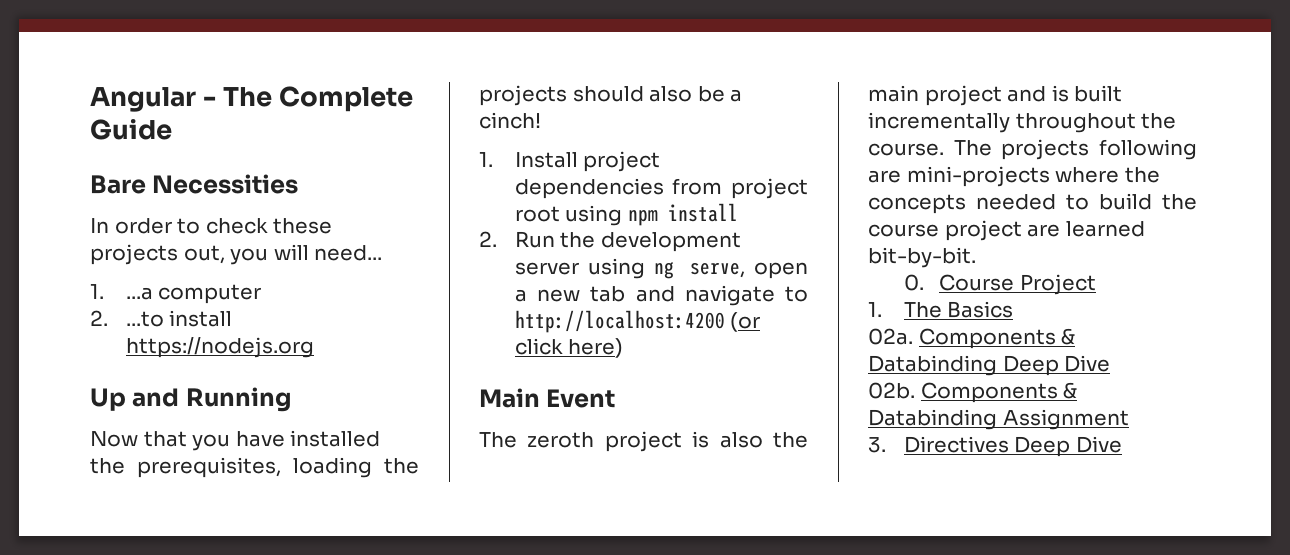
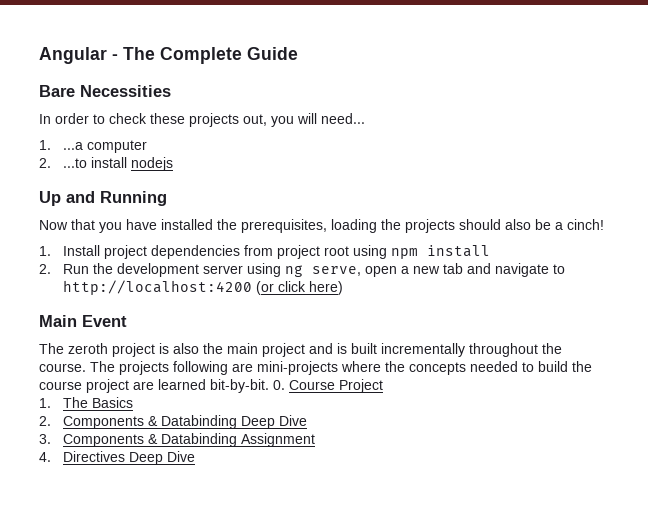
- 2. ...to install https://nodejs.org
+ 2. ...to install nodejs
- The projects following are mini-projects where the concepts needed to build the course project are learned bit-by-bit.
- 0. Course Project
+ The projects following are mini-projects where the concepts needed to build the course project are learned bit-by-bit. 0. Course Project
- 02a. Components & Databinding Deep Dive
+ 2. Components & Databinding Deep Dive
- 02b. Components & Databinding Assignment
+ 3. Components & Databinding Assignment
- 3. Directives Deep Dive
+ 4. Directives Deep Dive

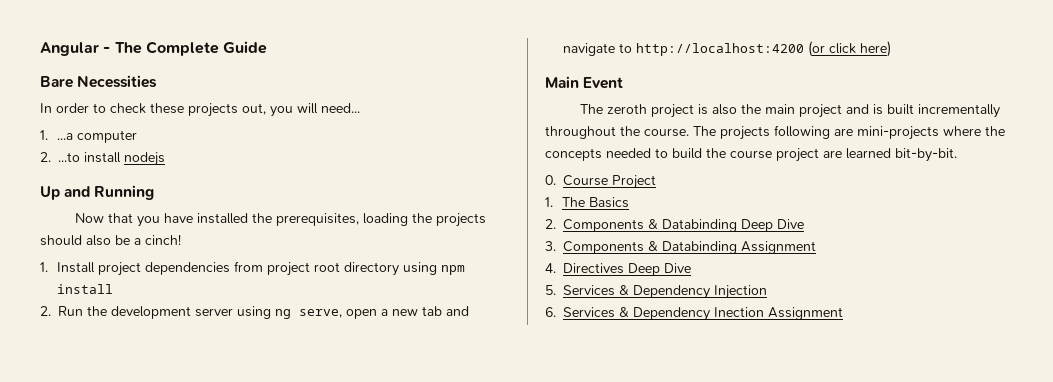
- 1. Install project dependencies from project root using npm install
+ 1. Install project dependencies from project root directory using npm install
- The projects following are mini-projects where the concepts needed to build the course project are learned bit-by-bit. 0. Course Project
+ The projects following are mini-projects where the concepts needed to build the course project are learned bit-by-bit.
+ 0. Course Project
+ 5. Services & Dependency Injection
+ 6. Services & Dependency Inection Assignment

